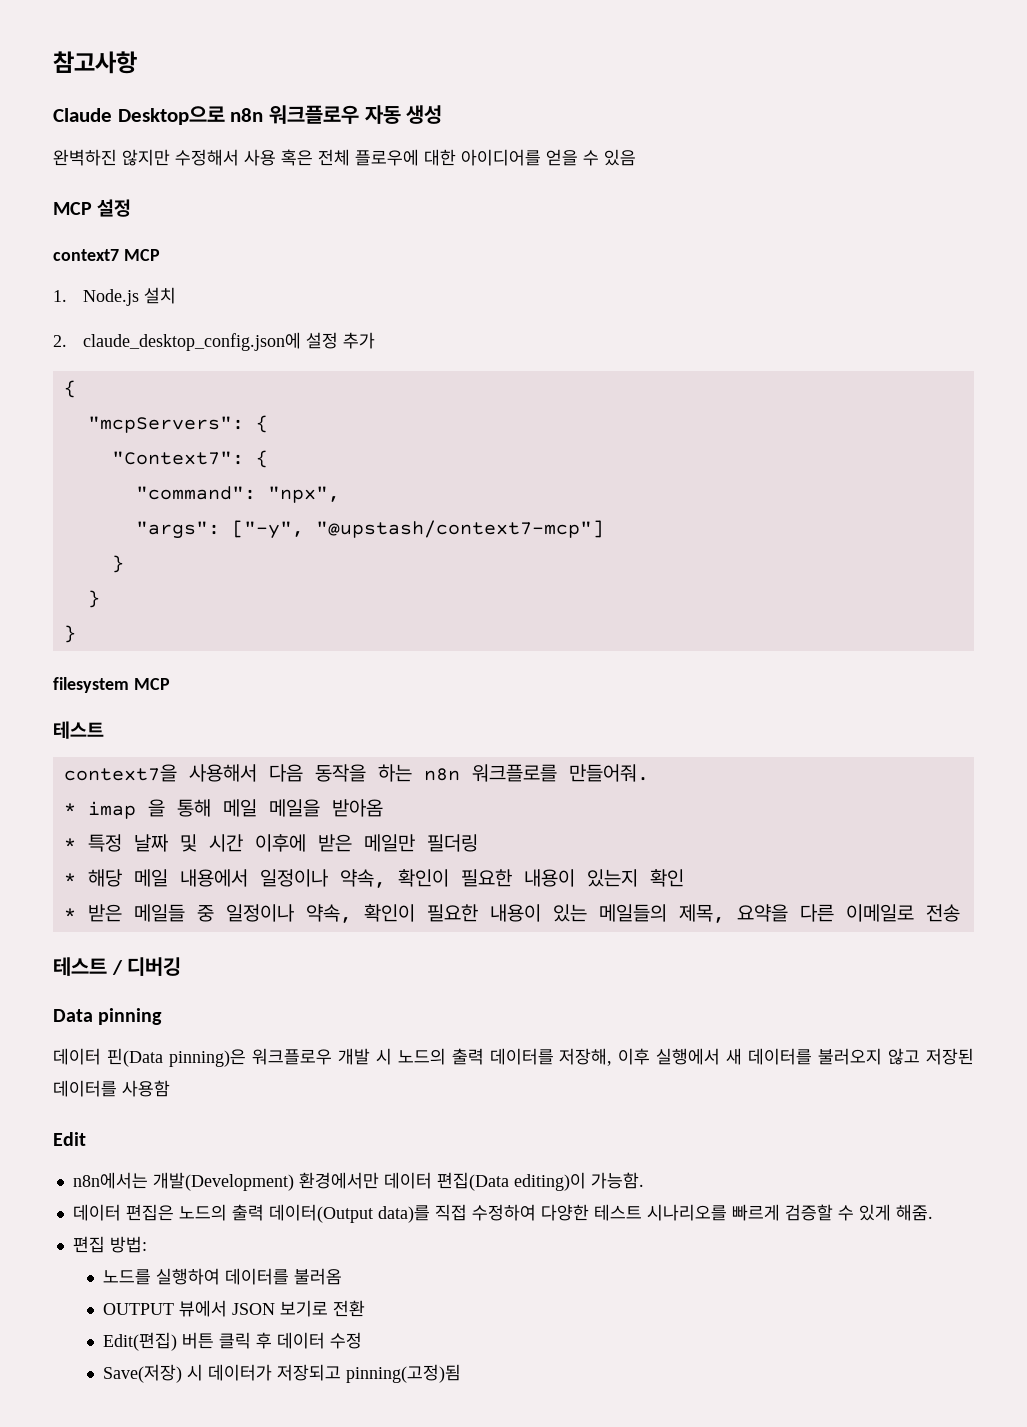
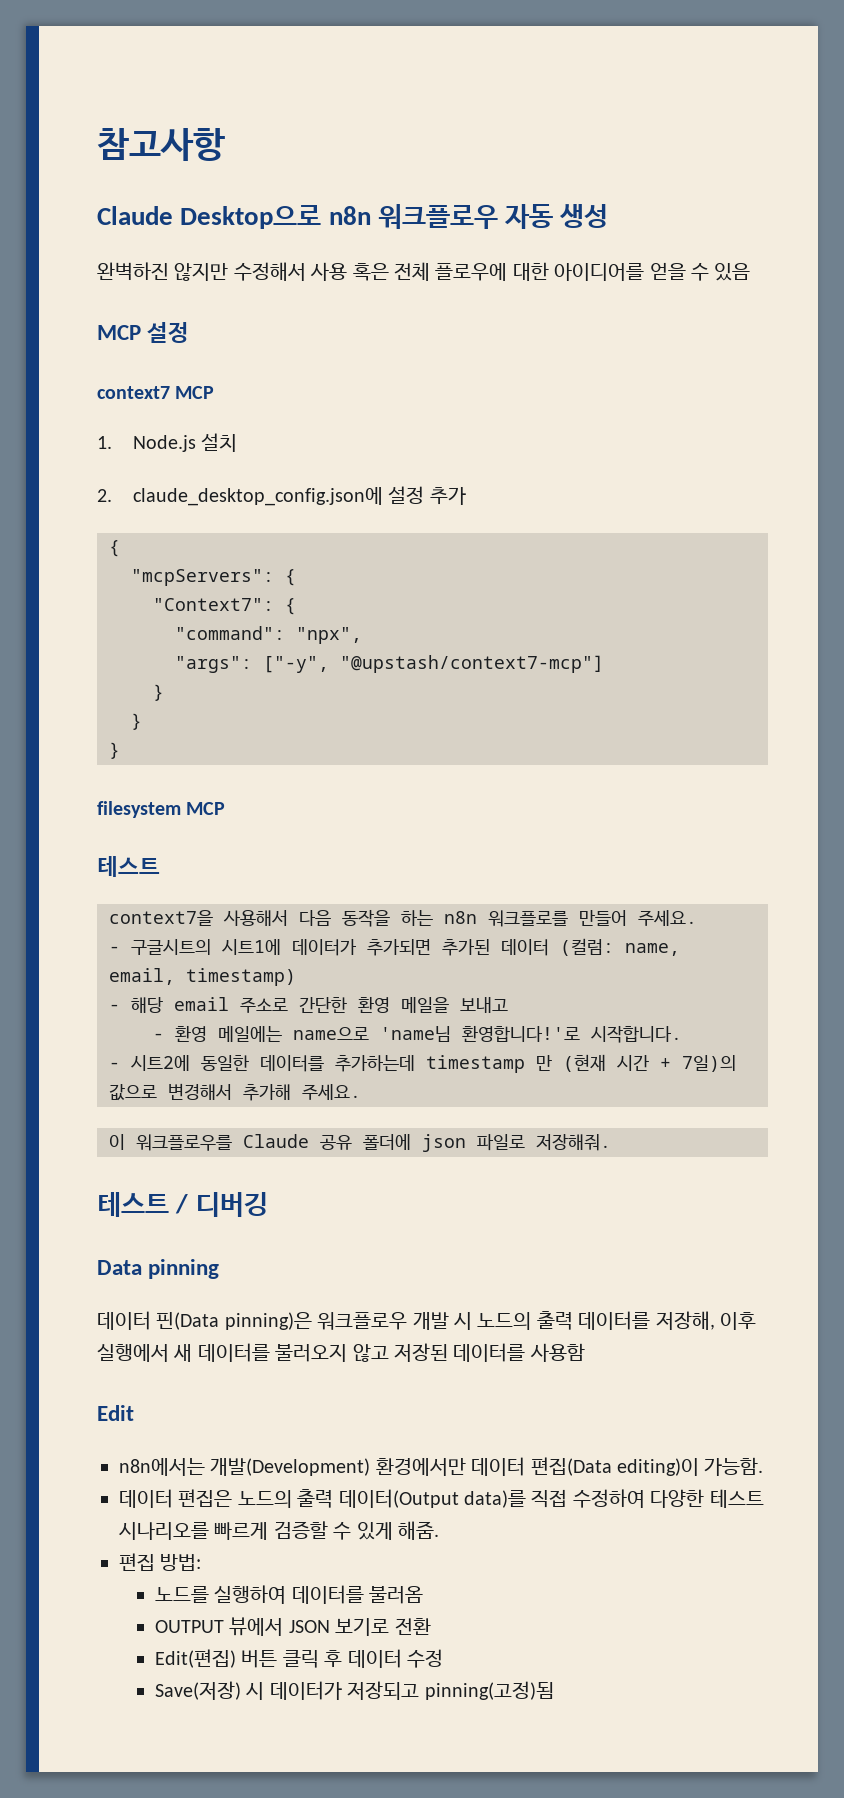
- context7을 사용해서 다음 동작을 하는 n8n 워크플로를 만들어줘.
- * imap 을 통해 메일 메일을 받아옴
- * 특정 날짜 및 시간 이후에 받은 메일만 필더링
- * 해당 메일 내용에서 일정이나 약속, 확인이 필요한 내용이 있는지 확인
- * 받은 메일들 중 일정이나 약속, 확인이 필요한 내용이 있는 메일들의 제목, 요약을 다른 이메일로 전송
+ context7을 사용해서 다음 동작을 하는 n8n 워크플로를 만들어 주세요.
+ - 구글시트의 시트1에 데이터가 추가되면 추가된 데이터 (컬럼: name, email, timestamp)
+ - 해당 email 주소로 간단한 환영 메일을 보내고
+ - 환영 메일에는 name으로 'name님 환영합니다!'로 시작합니다.
+ - 시트2에 동일한 데이터를 추가하는데 timestamp 만 (현재 시간 + 7일)의 값으로 변경해서 추가해 주세요.
+ 이 워크플로우를 Claude 공유 폴더에 json 파일로 저장해줘.

